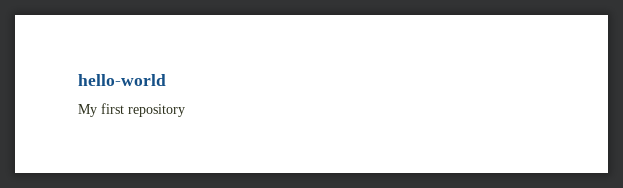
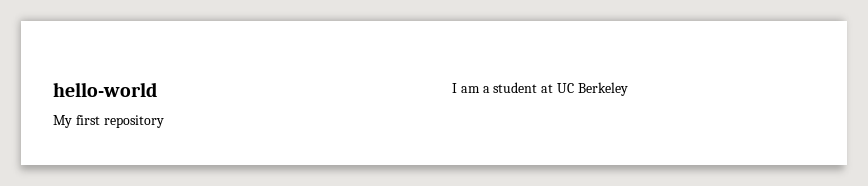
+ I am a student at UC Berkeley

